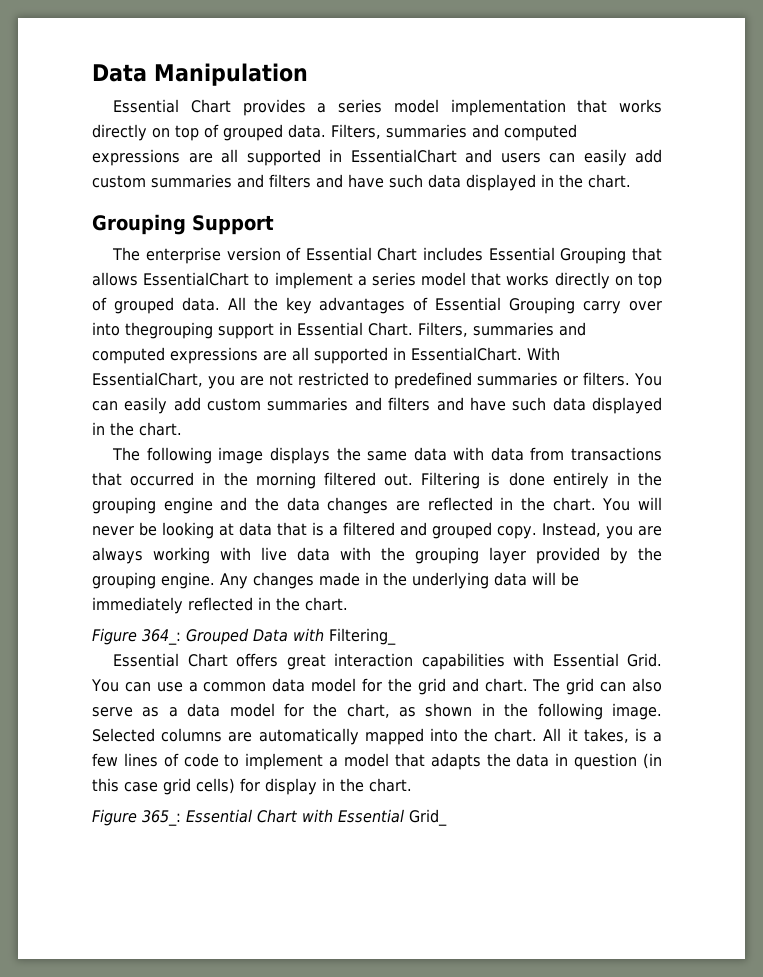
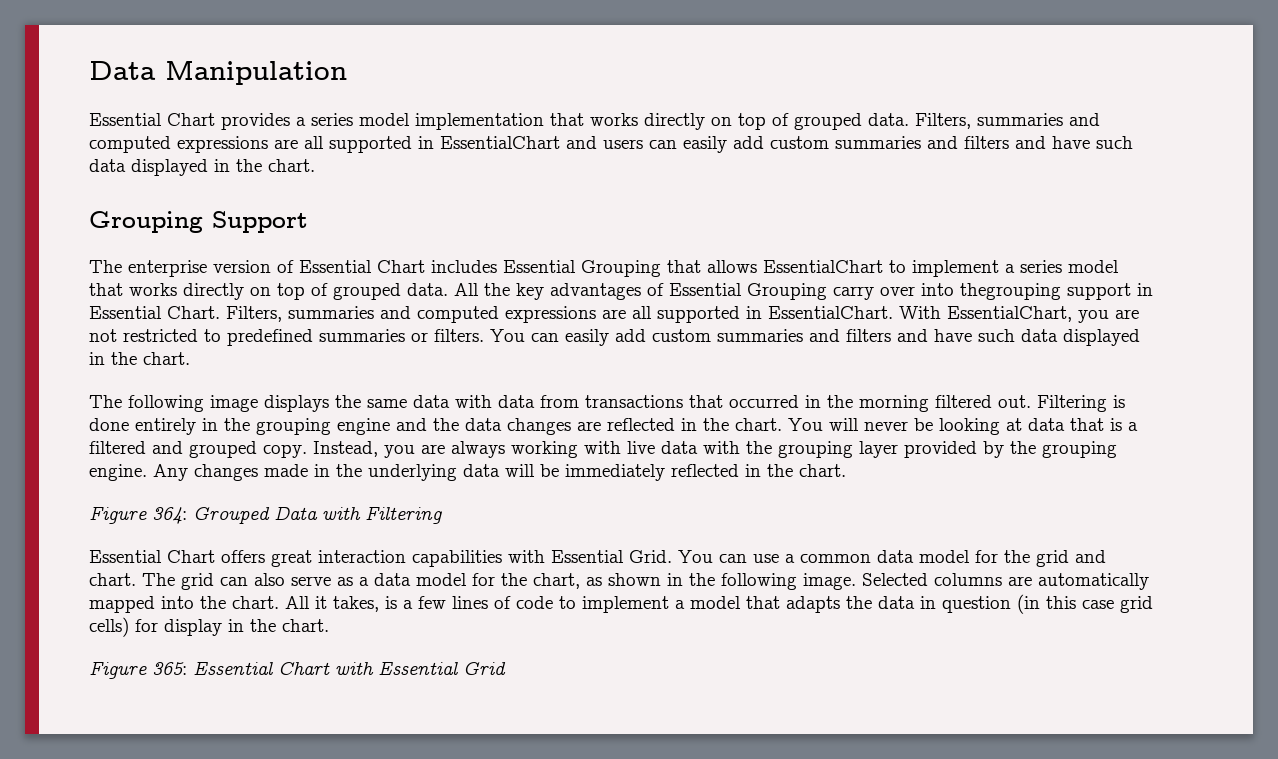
- Figure 364_: Grouped Data with Filtering_
+ Figure 364: Grouped Data with Filtering
- Figure 365_: Essential Chart with Essential Grid_
+ Figure 365: Essential Chart with Essential Grid

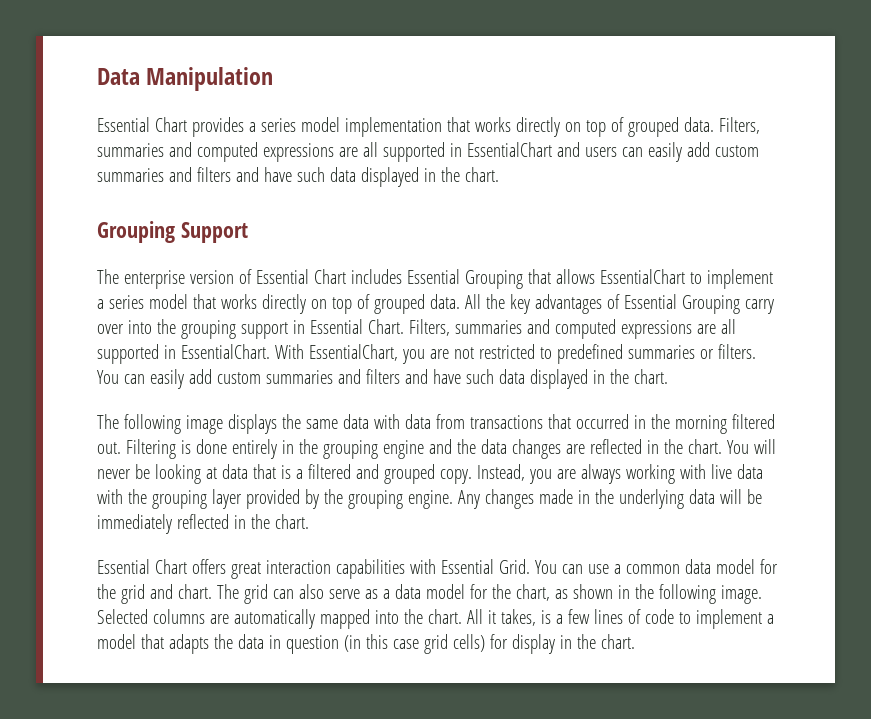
- All the key advantages of Essential Grouping carry over into thegrouping support in Essential Chart.
+ All the key advantages of Essential Grouping carry over into the grouping support in Essential Chart.
- Figure 364: Grouped Data with Filtering
- Figure 365: Essential Chart with Essential Grid

